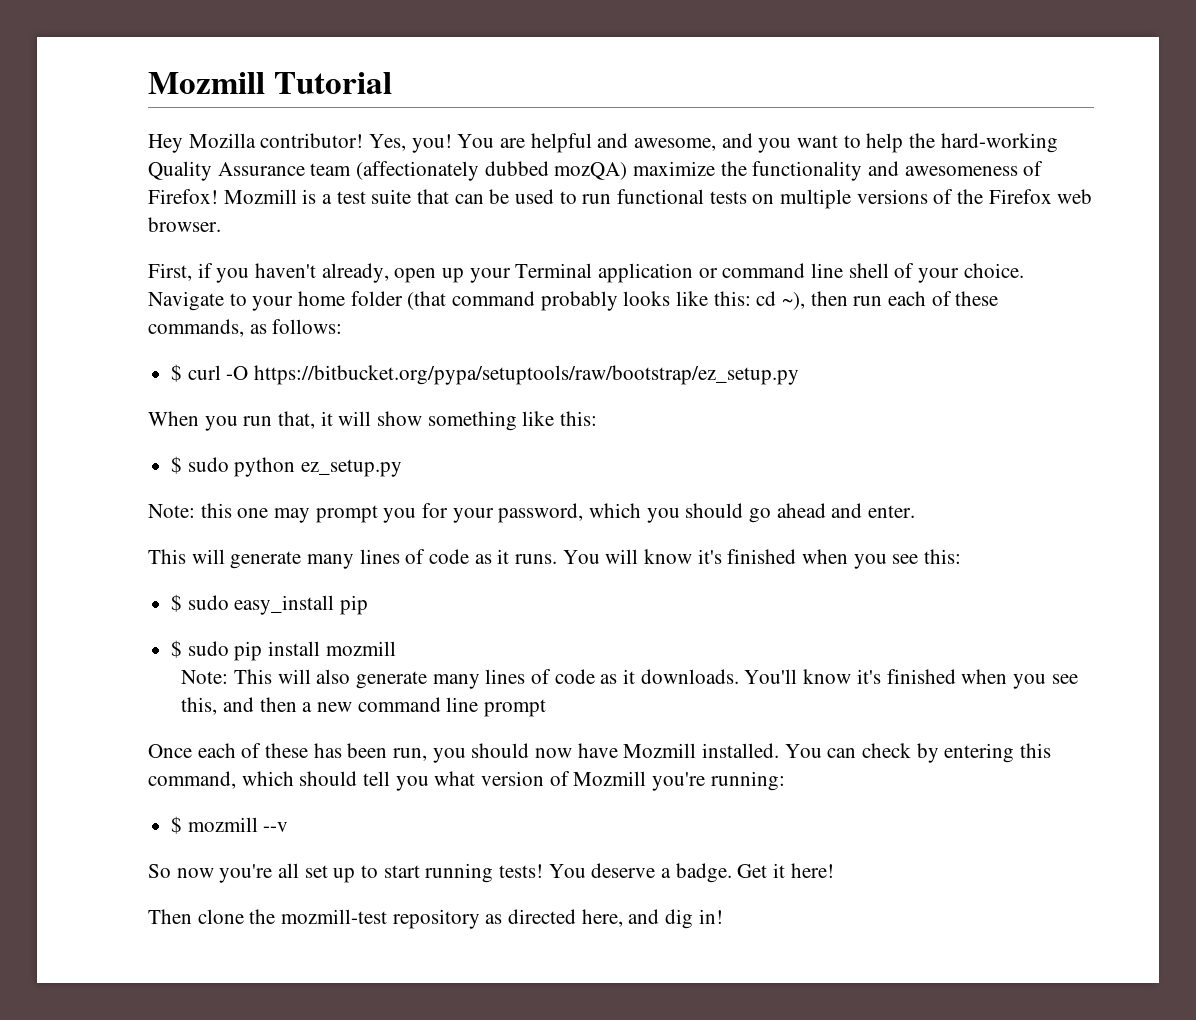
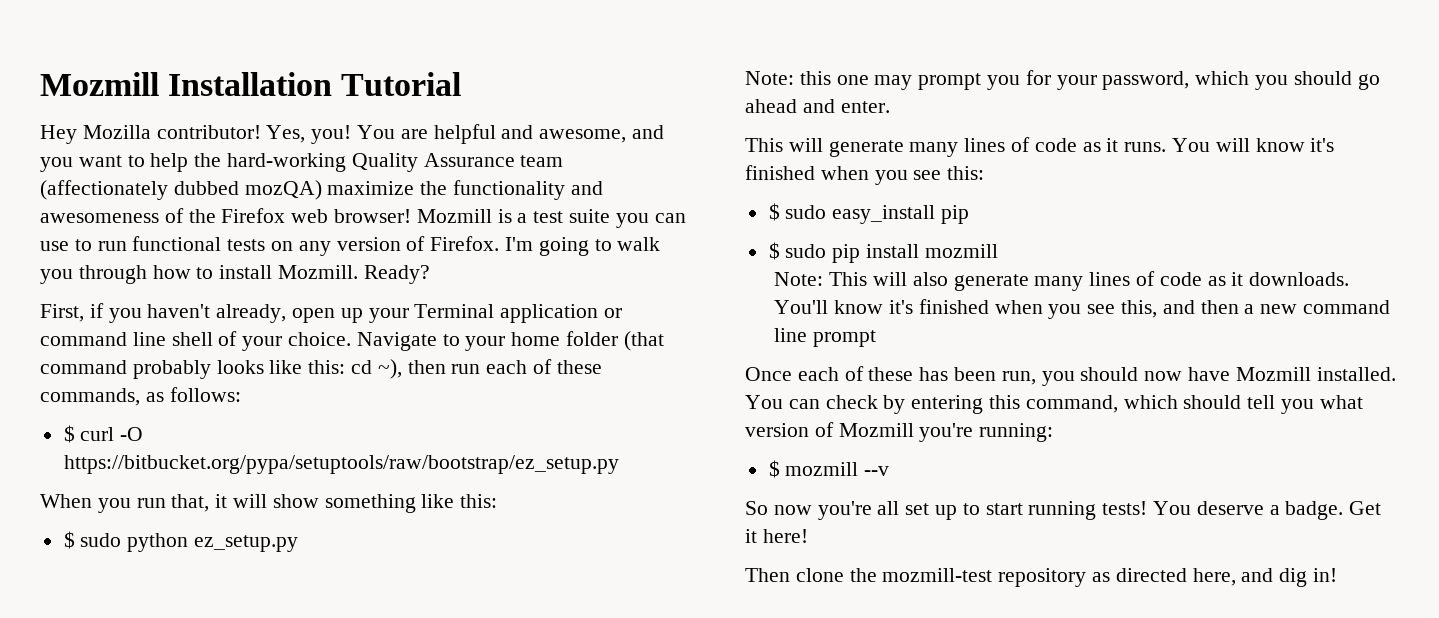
- Mozmill Tutorial
+ Mozmill Installation Tutorial
- You are helpful and awesome, and you want to help the hard-working Quality Assurance team (affectionately dubbed mozQA) maximize the functionality and awesomeness of Firefox!
+ You are helpful and awesome, and you want to help the hard-working Quality Assurance team (affectionately dubbed mozQA) maximize the functionality and awesomeness of the Firefox web browser!
- Mozmill is a test suite that can be used to run functional tests on multiple versions of the Firefox web browser.
+ Mozmill is a test suite you can use to run functional tests on any version of Firefox. I'm going to walk you through how to install Mozmill. Ready?

